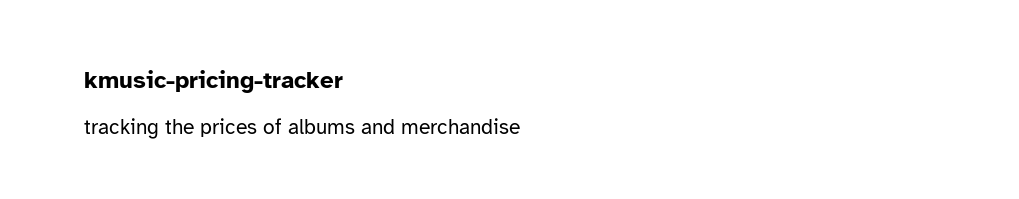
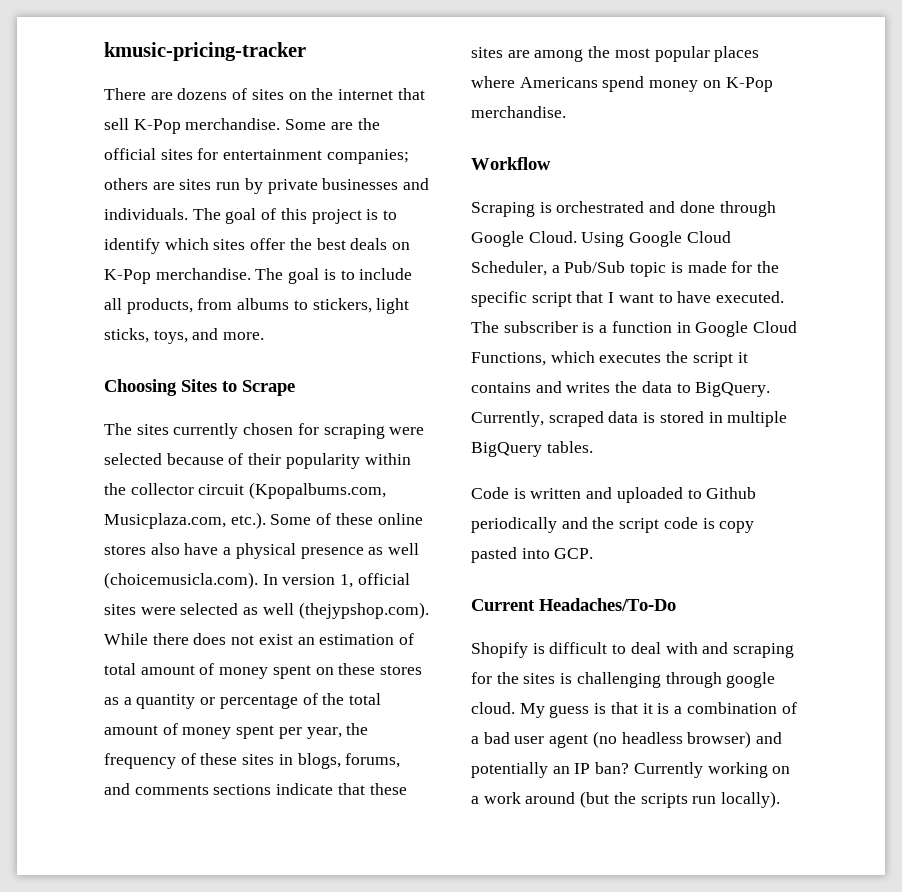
- tracking the prices of albums and merchandise
+ There are dozens of sites on the internet that sell K-Pop merchandise. Some are the official sites for entertainment companies; others are sites run by private businesses and individuals. The goal of this project is to identify which sites offer the best deals on K-Pop merchandise. The goal is to include all products, from albums to stickers, light sticks, toys, and more.
+ Choosing Sites to Scrape
+ The sites currently chosen for scraping were selected because of their popularity within the collector circuit (Kpopalbums.com, Musicplaza.com, etc.). Some of these online stores also have a physical presence as well (choicemusicla.com). In version 1, official sites were selected as well (thejypshop.com). While there does not exist an estimation of total amount of money spent on these stores as a quantity or percentage of the total amount of money spent per year, the frequency of these sites in blogs, forums, and comments sections indicate that these sites are among the most popular places where Americans spend money on K-Pop merchandise.
+ Workflow
+ Scraping is orchestrated and done through Google Cloud. Using Google Cloud Scheduler, a Pub/Sub topic is made for the specific script that I want to have executed. The subscriber is a function in Google Cloud Functions, which executes the script it contains and writes the data to BigQuery. Currently, scraped data is stored in multiple BigQuery tables.
+ Code is written and uploaded to Github periodically and the script code is copy pasted into GCP.
+ Current Headaches/To-Do
+ Shopify is difficult to deal with and scraping for the sites is challenging through google cloud. My guess is that it is a combination of a bad user agent (no headless browser) and potentially an IP ban? Currently working on a work around (but the scripts run locally).

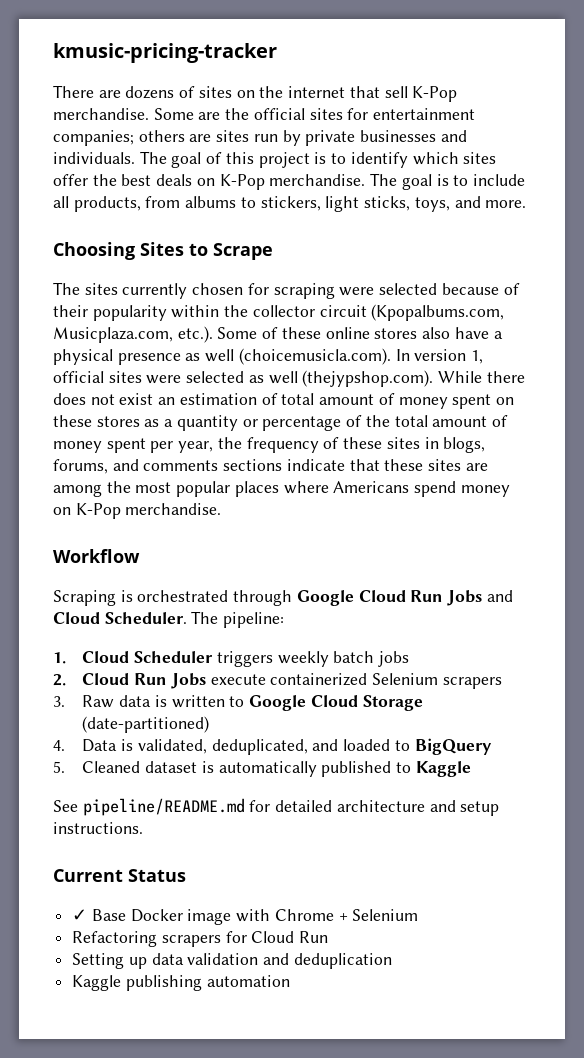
- Scraping is orchestrated and done through Google Cloud. Using Google Cloud Scheduler, a Pub/Sub topic is made for the specific script that I want to have executed. The subscriber is a function in Google Cloud Functions, which executes the script it contains and writes the data to BigQuery. Currently, scraped data is stored in multiple BigQuery tables.
- Code is written and uploaded to Github periodically and the script code is copy pasted into GCP.
- Current Headaches/To-Do
- Shopify is difficult to deal with and scraping for the sites is challenging through google cloud. My guess is that it is a combination of a bad user agent (no headless browser) and potentially an IP ban? Currently working on a work around (but the scripts run locally).
+ Scraping is orchestrated through Google Cloud Run Jobs and Cloud Scheduler. The pipeline:
+ 1. Cloud Scheduler triggers weekly batch jobs
+ 2. Cloud Run Jobs execute containerized Selenium scrapers
+ 3. Raw data is written to Google Cloud Storage (date-partitioned)
+ 4. Data is validated, deduplicated, and loaded to BigQuery
+ 5. Cleaned dataset is automatically published to Kaggle
+ See pipeline/README.md for detailed architecture and setup instructions.
+ Current Status
+ ✓ Base Docker image with Chrome + Selenium
+ Refactoring scrapers for Cloud Run
+ Setting up data validation and deduplication
+ Kaggle publishing automation

